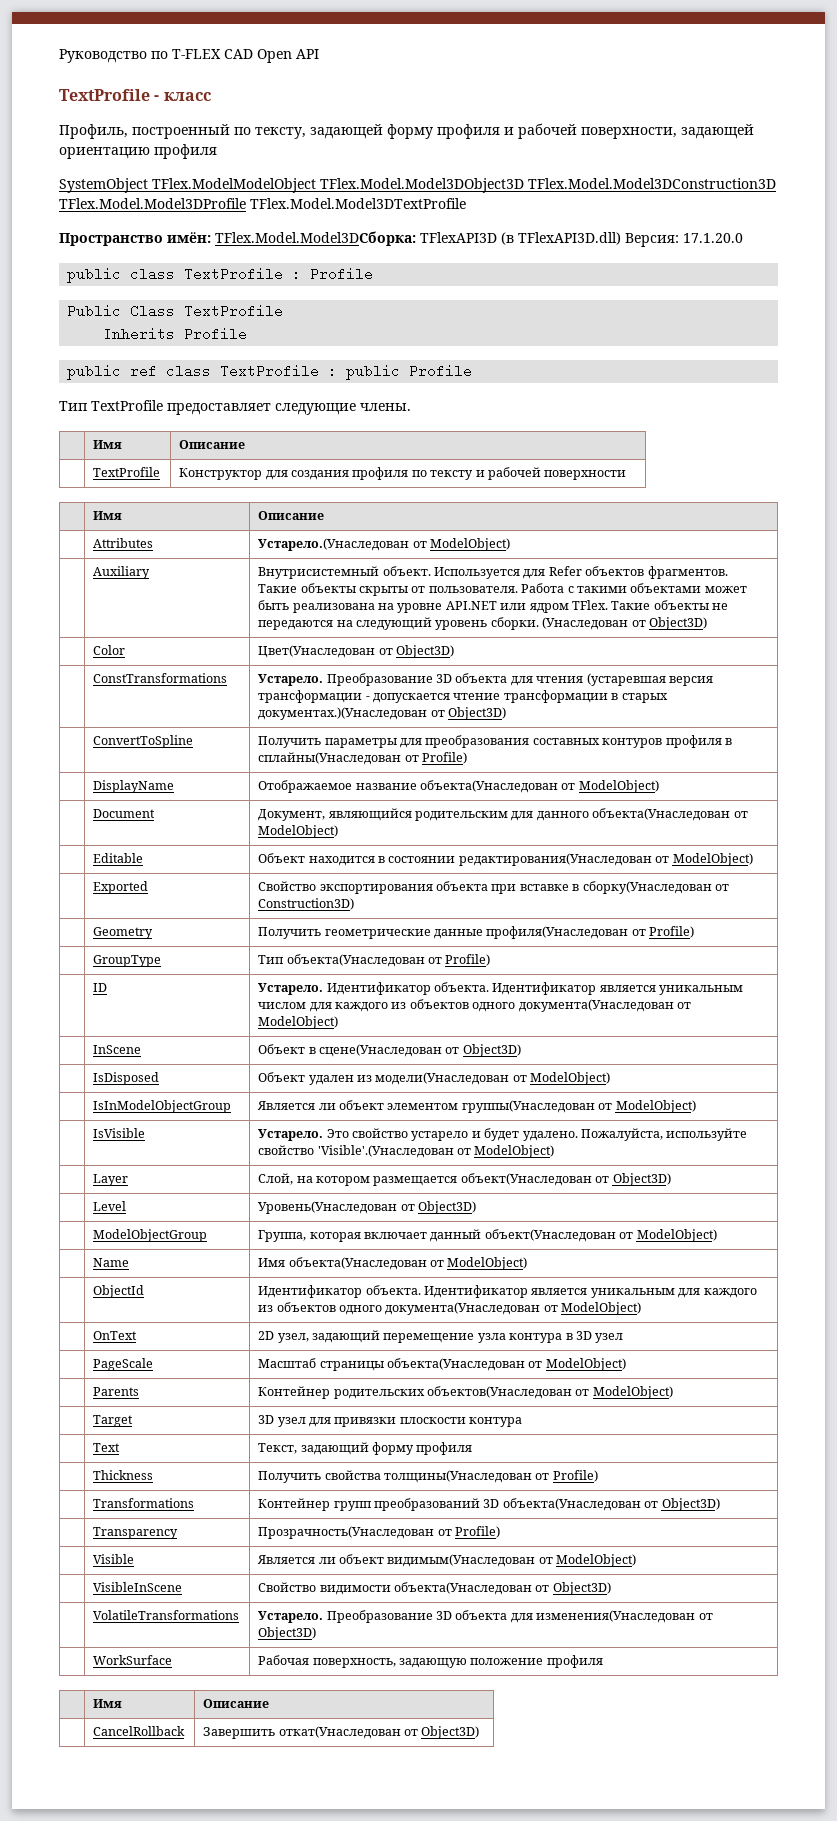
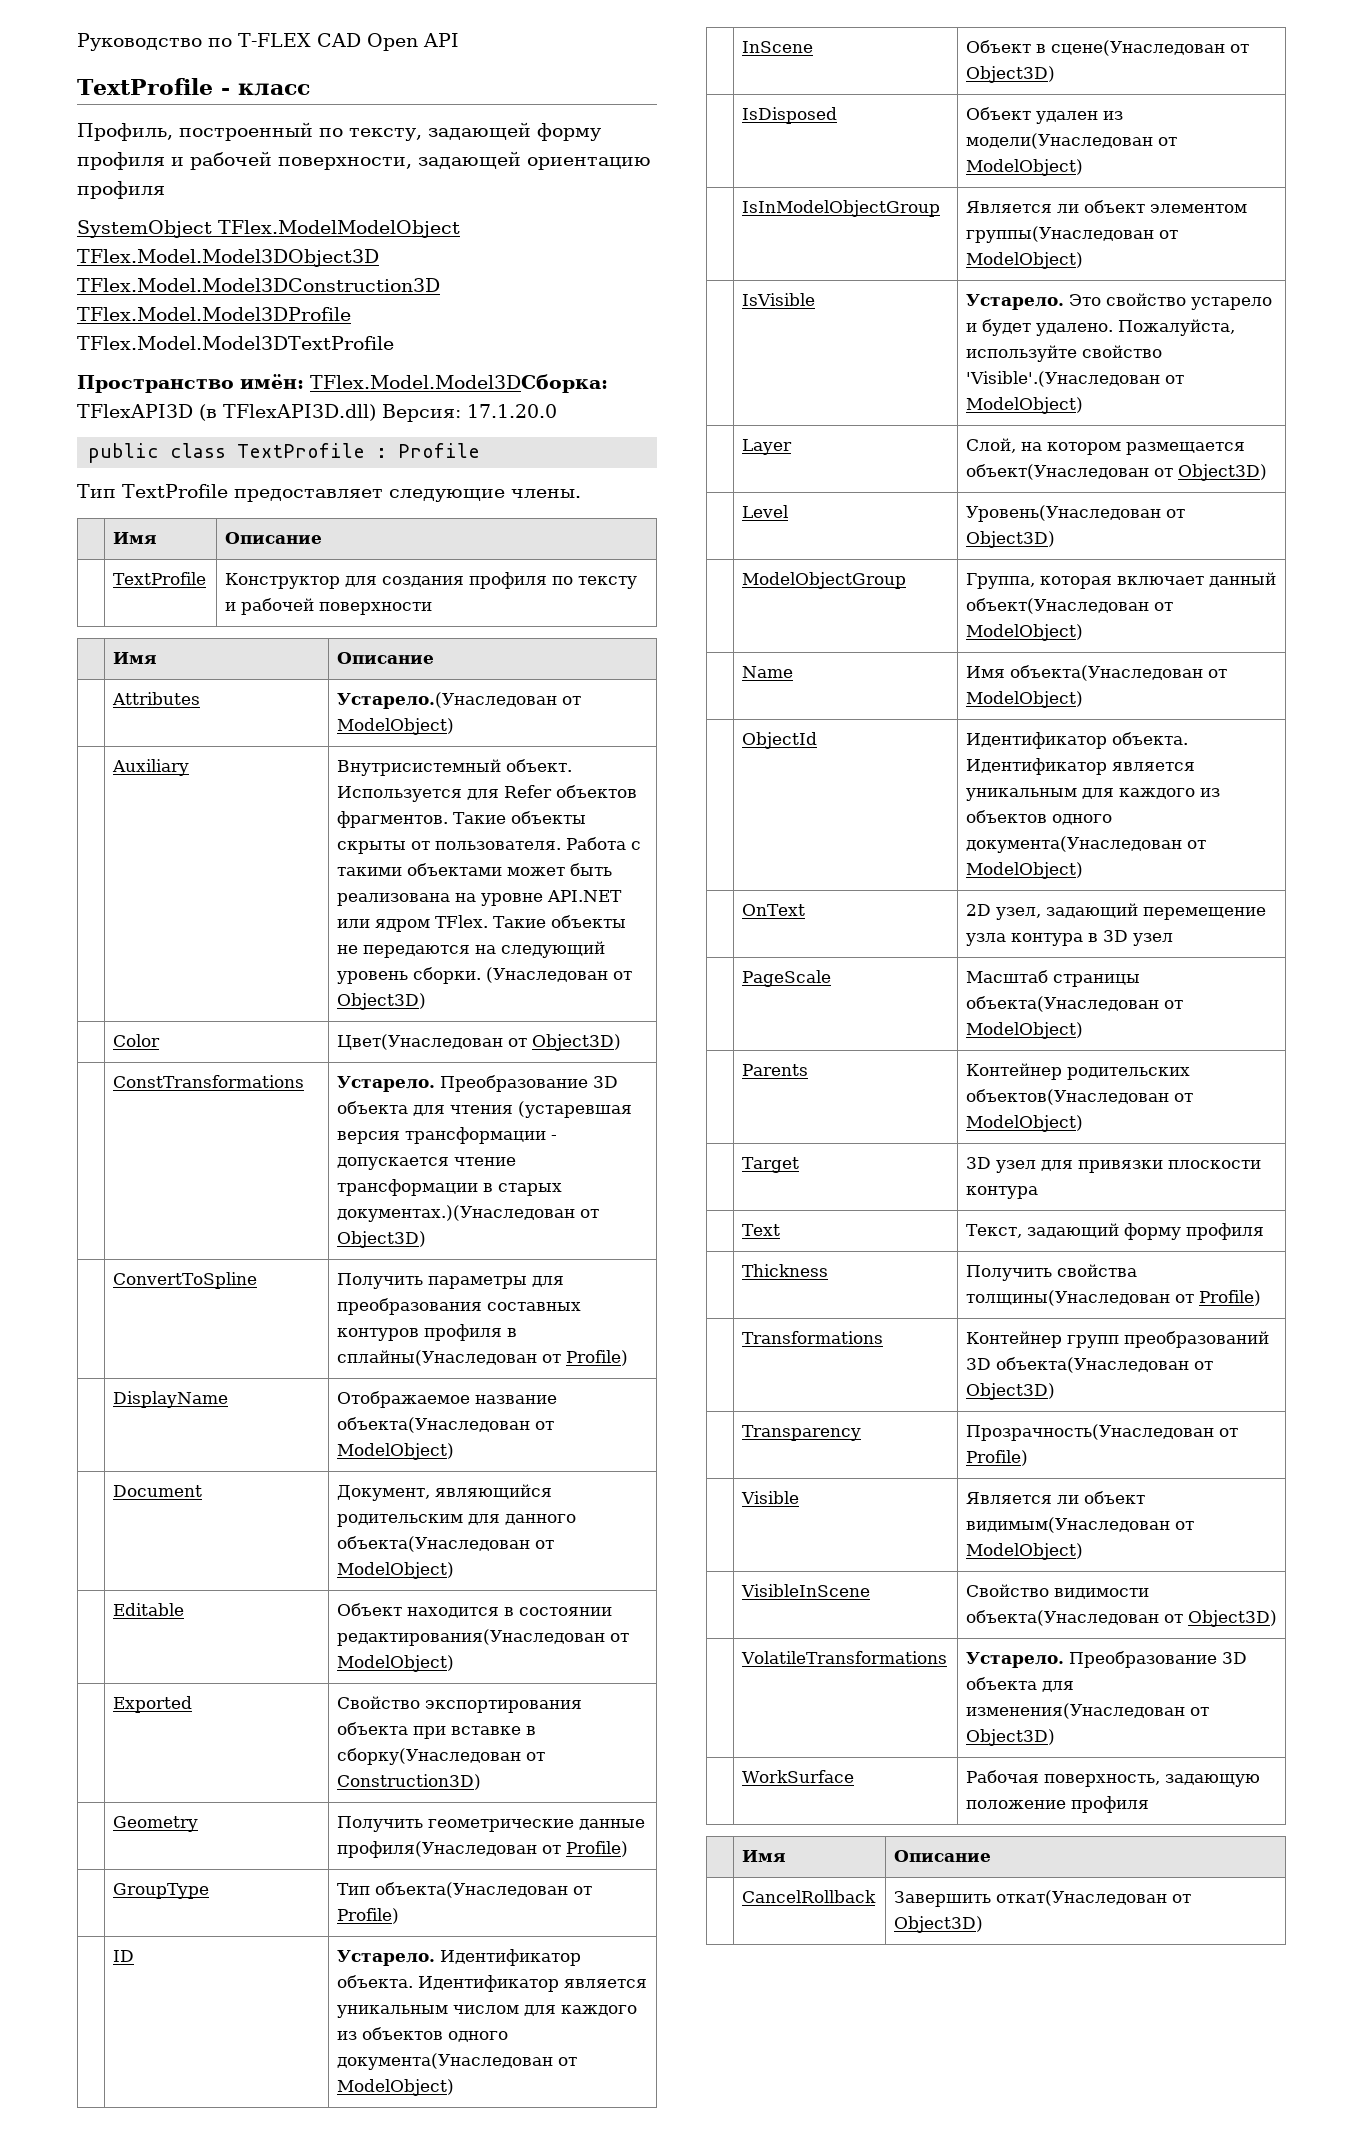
- Public Class TextProfile
- Inherits Profile
- public ref class TextProfile : public Profile

